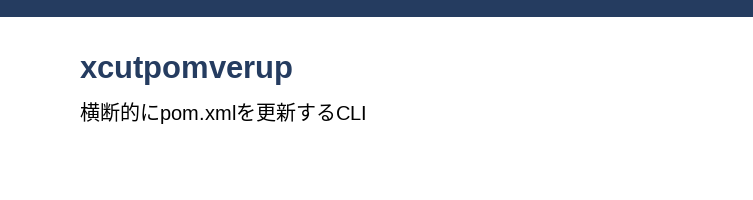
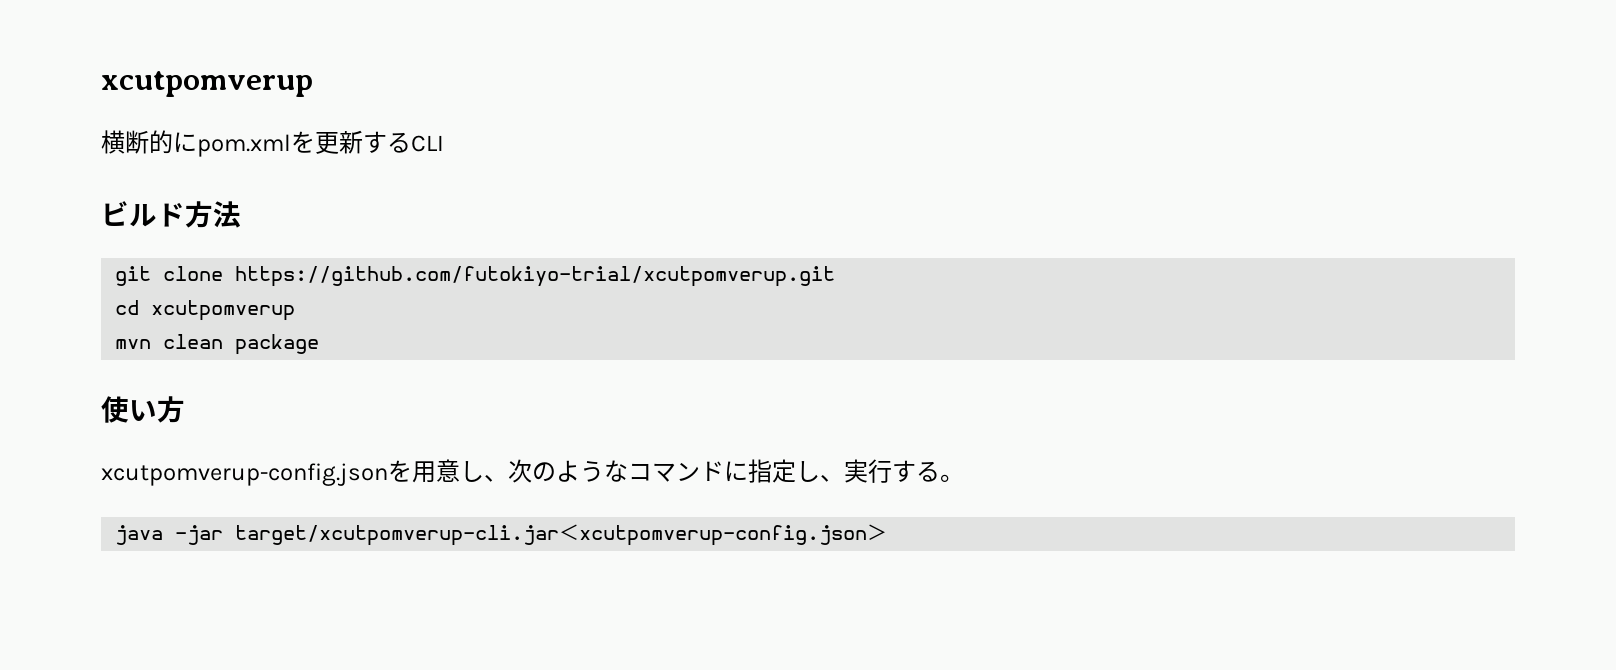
+ ビルド方法
+ git clone https://github.com/futokiyo-trial/xcutpomverup.git
+ cd xcutpomverup
+ mvn clean package
+ 使い方
+ xcutpomverup-config.jsonを用意し、次のようなコマンドに指定し、実行する。
+ java -jar target/xcutpomverup-cli.jar＜xcutpomverup-config.json＞

